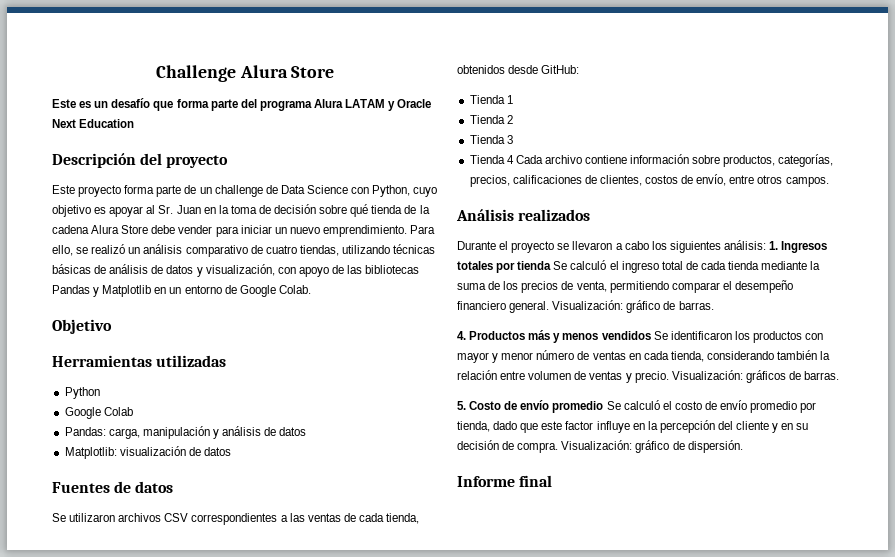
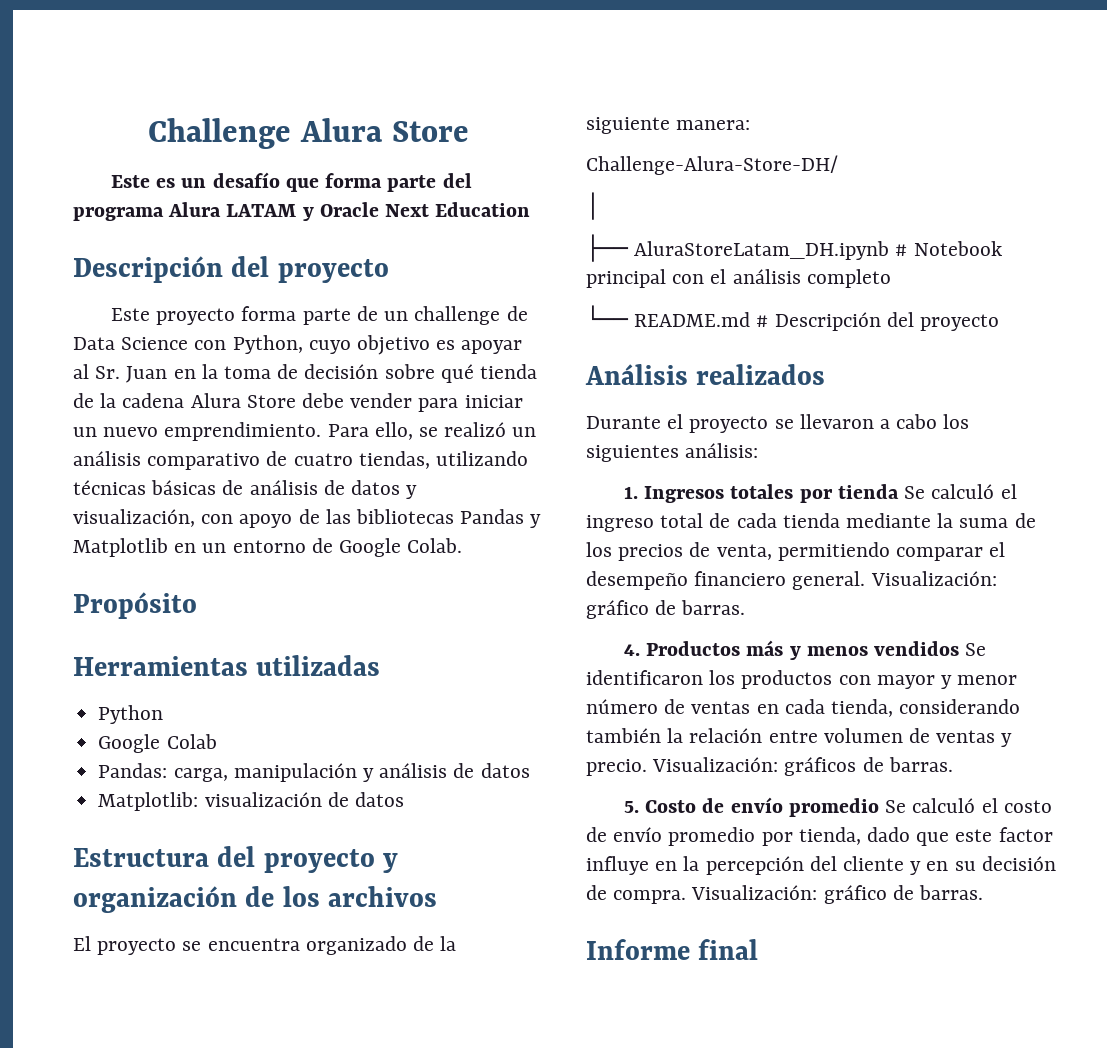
- Objetivo
+ Propósito
- Fuentes de datos
- Se utilizaron archivos CSV correspondientes a las ventas de cada tienda, obtenidos desde GitHub:
- Tienda 1
- Tienda 2
- Tienda 3
- Tienda 4 Cada archivo contiene información sobre productos, categorías, precios, calificaciones de clientes, costos de envío, entre otros campos.
+ Estructura del proyecto y organización de los archivos
+ El proyecto se encuentra organizado de la siguiente manera:
+ Challenge-Alura-Store-DH/
+ │
+ ├── AluraStoreLatam_DH.ipynb # Notebook principal con el análisis completo
+ └── README.md # Descripción del proyecto
- Durante el proyecto se llevaron a cabo los siguientes análisis: 1. Ingresos totales por tienda Se calculó el ingreso total de cada tienda mediante la suma de los precios de venta, permitiendo comparar el desempeño financiero general.
+ Durante el proyecto se llevaron a cabo los siguientes análisis:
+ 1. Ingresos totales por tienda Se calculó el ingreso total de cada tienda mediante la suma de los precios de venta, permitiendo comparar el desempeño financiero general.
- 5. Costo de envío promedio Se calculó el costo de envío promedio por tienda, dado que este factor influye en la percepción del cliente y en su decisión de compra. Visualización: gráfico de dispersión.
+ 5. Costo de envío promedio Se calculó el costo de envío promedio por tienda, dado que este factor influye en la percepción del cliente y en su decisión de compra. Visualización: gráfico de barras.

